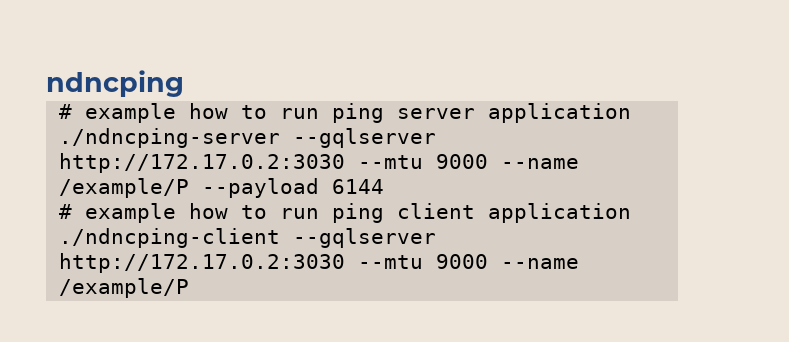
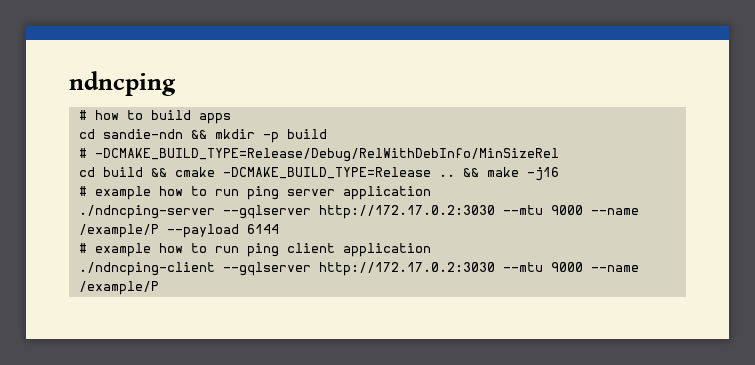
+ # how to build apps
+ cd sandie-ndn && mkdir -p build
+ # -DCMAKE_BUILD_TYPE=Release/Debug/RelWithDebInfo/MinSizeRel
+ cd build && cmake -DCMAKE_BUILD_TYPE=Release .. && make -j16

